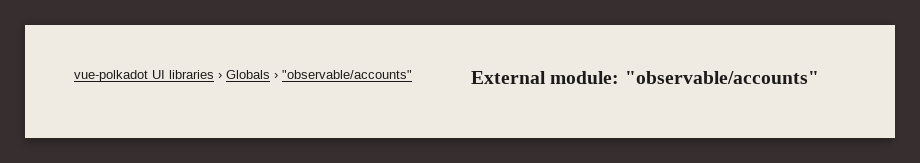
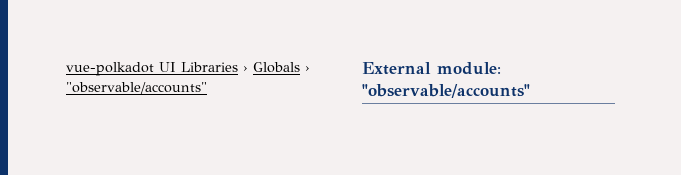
- vue-polkadot UI libraries › Globals › "observable/accounts"
+ vue-polkadot UI Libraries › Globals › "observable/accounts"

